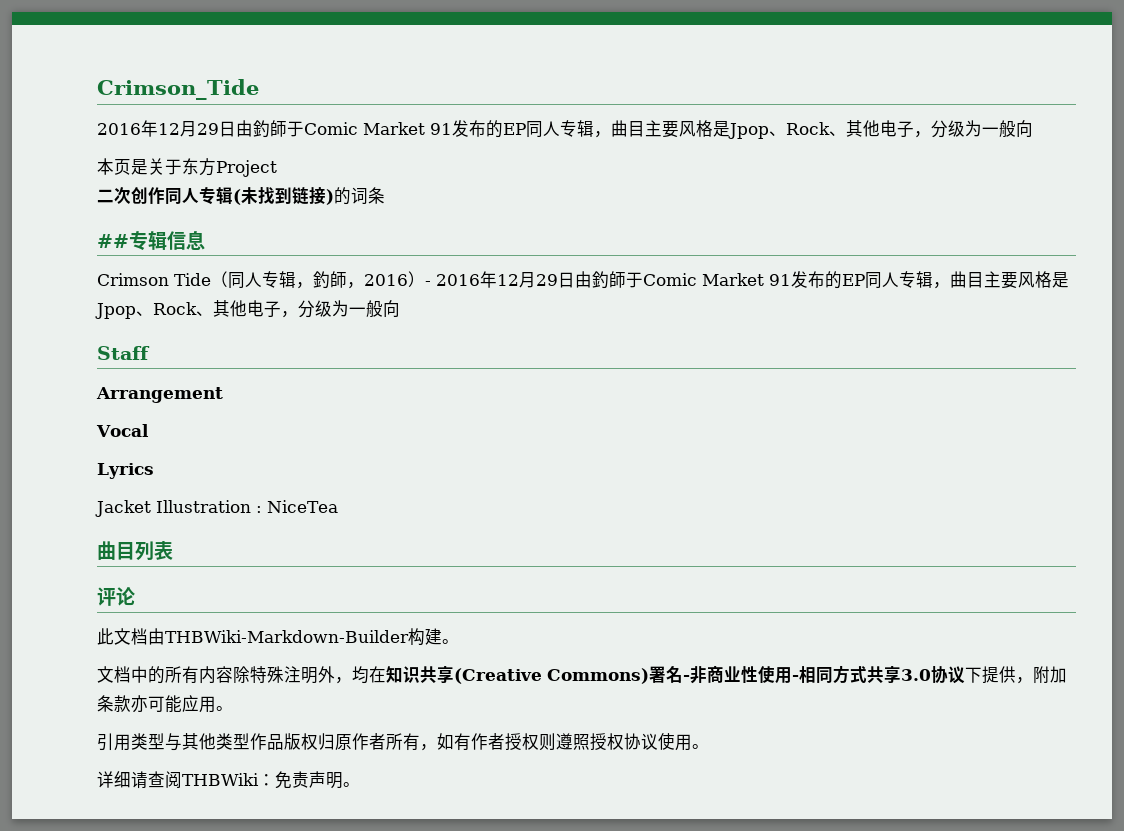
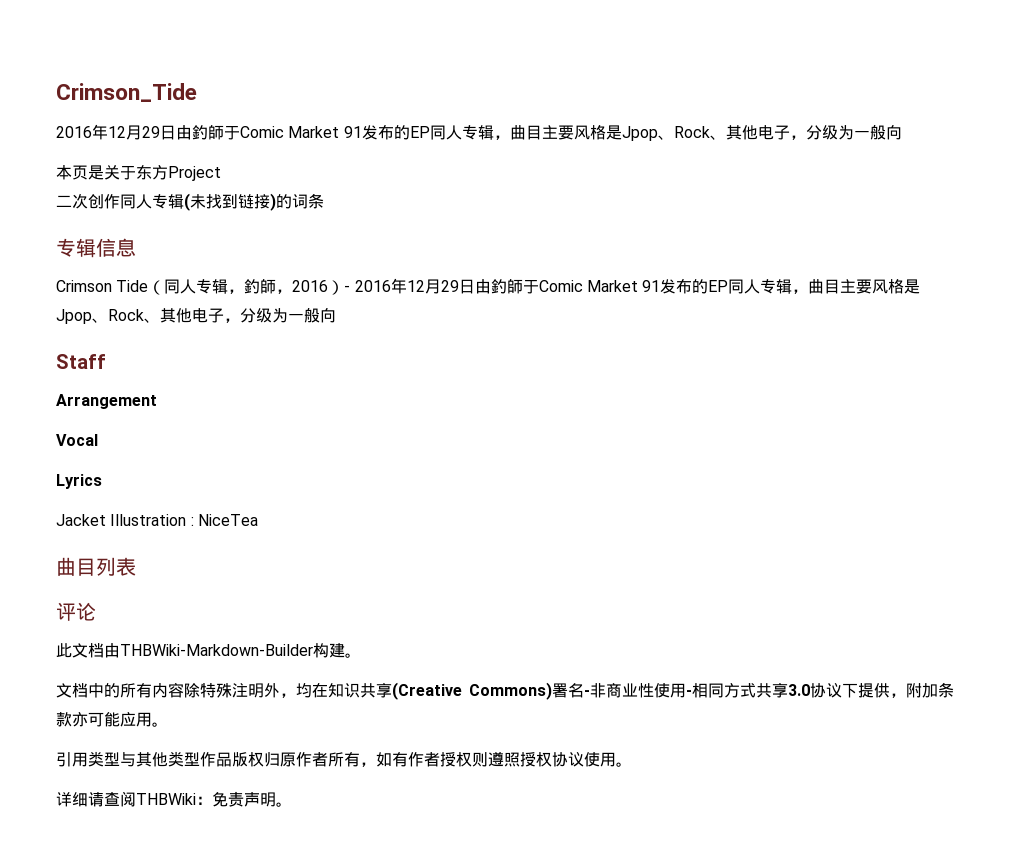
- ##专辑信息
+ 专辑信息

